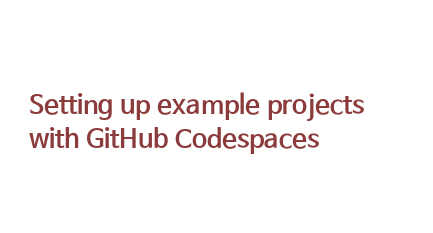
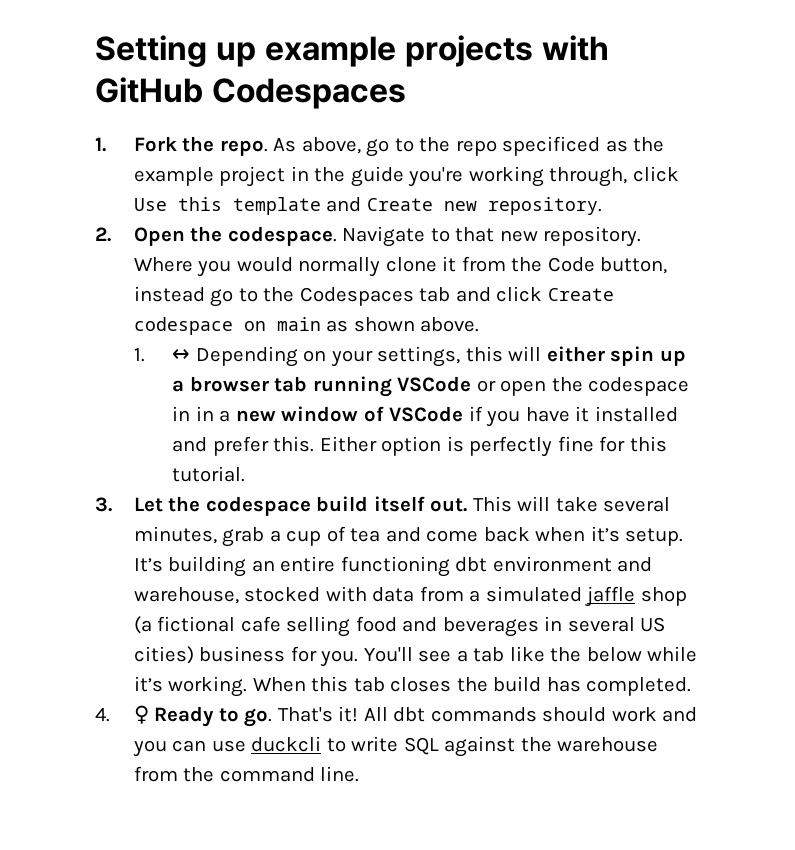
+ 1. Fork the repo. As above, go to the repo specificed as the example project in the guide you're working through, click Use this template and Create new repository.
+ 2. Open the codespace. Navigate to that new repository. Where you would normally clone it from the Code button, instead go to the Codespaces tab and click Create codespace on main as shown above.
+ 1. ↔ Depending on your settings, this will either spin up a browser tab running VSCode or open the codespace in in a new window of VSCode if you have it installed and prefer this. Either option is perfectly fine for this tutorial.
+ 3. Let the codespace build itself out. This will take several minutes, grab a cup of tea and come back when it’s setup. It’s building an entire functioning dbt environment and warehouse, stocked with data from a simulated jaffle shop (a fictional cafe selling food and beverages in several US cities) business for you. You'll see a tab like the below while it’s working. When this tab closes the build has completed.
+ 4. ♀ Ready to go. That's it! All dbt commands should work and you can use duckcli to write SQL against the warehouse from the command line.

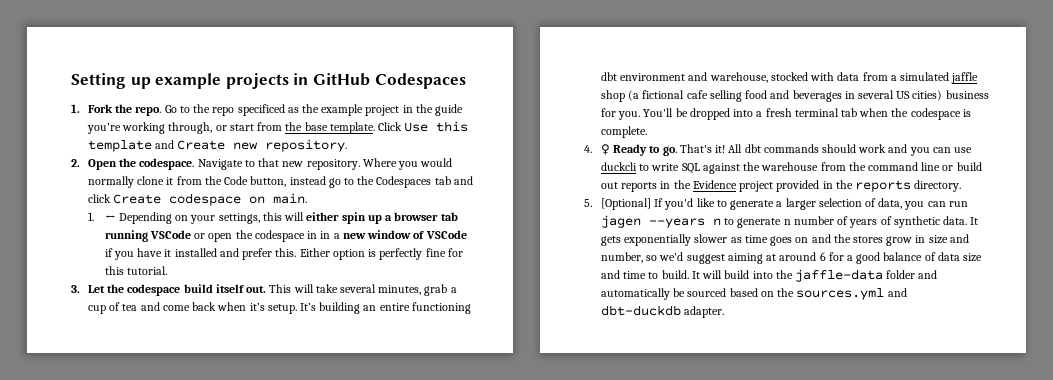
- Setting up example projects with GitHub Codespaces
+ Setting up example projects in GitHub Codespaces
- As above, go to the repo specificed as the example project in the guide you're working through, click Use this template and Create new repository.
+ Go to the repo specificed as the example project in the guide you're working through, or start from the base template. Click Use this template and Create new repository.
- Where you would normally clone it from the Code button, instead go to the Codespaces tab and click Create codespace on main as shown above.
+ Where you would normally clone it from the Code button, instead go to the Codespaces tab and click Create codespace on main.
- You'll see a tab like the below while it’s working. When this tab closes the build has completed.
+ You'll be dropped into a fresh terminal tab when the codespace is complete.
- All dbt commands should work and you can use duckcli to write SQL against the warehouse from the command line.
+ All dbt commands should work and you can use duckcli to write SQL against the warehouse from the command line or build out reports in the Evidence project provided in the reports directory.
+ 5. [Optional] If you'd like to generate a larger selection of data, you can run jagen --years n to generate n number of years of synthetic data. It gets exponentially slower as time goes on and the stores grow in size and number, so we'd suggest aiming at around 6 for a good balance of data size and time to build. It will build into the jaffle-data folder and automatically be sourced based on the sources.yml and dbt-duckdb adapter.

